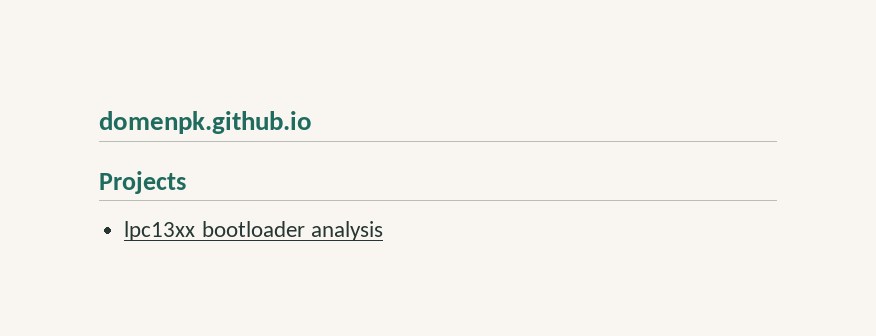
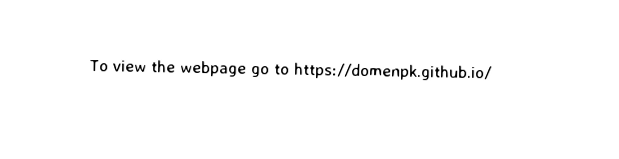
- domenpk.github.io
- Projects
- lpc13xx bootloader analysis
+ To view the webpage go to https://domenpk.github.io/

